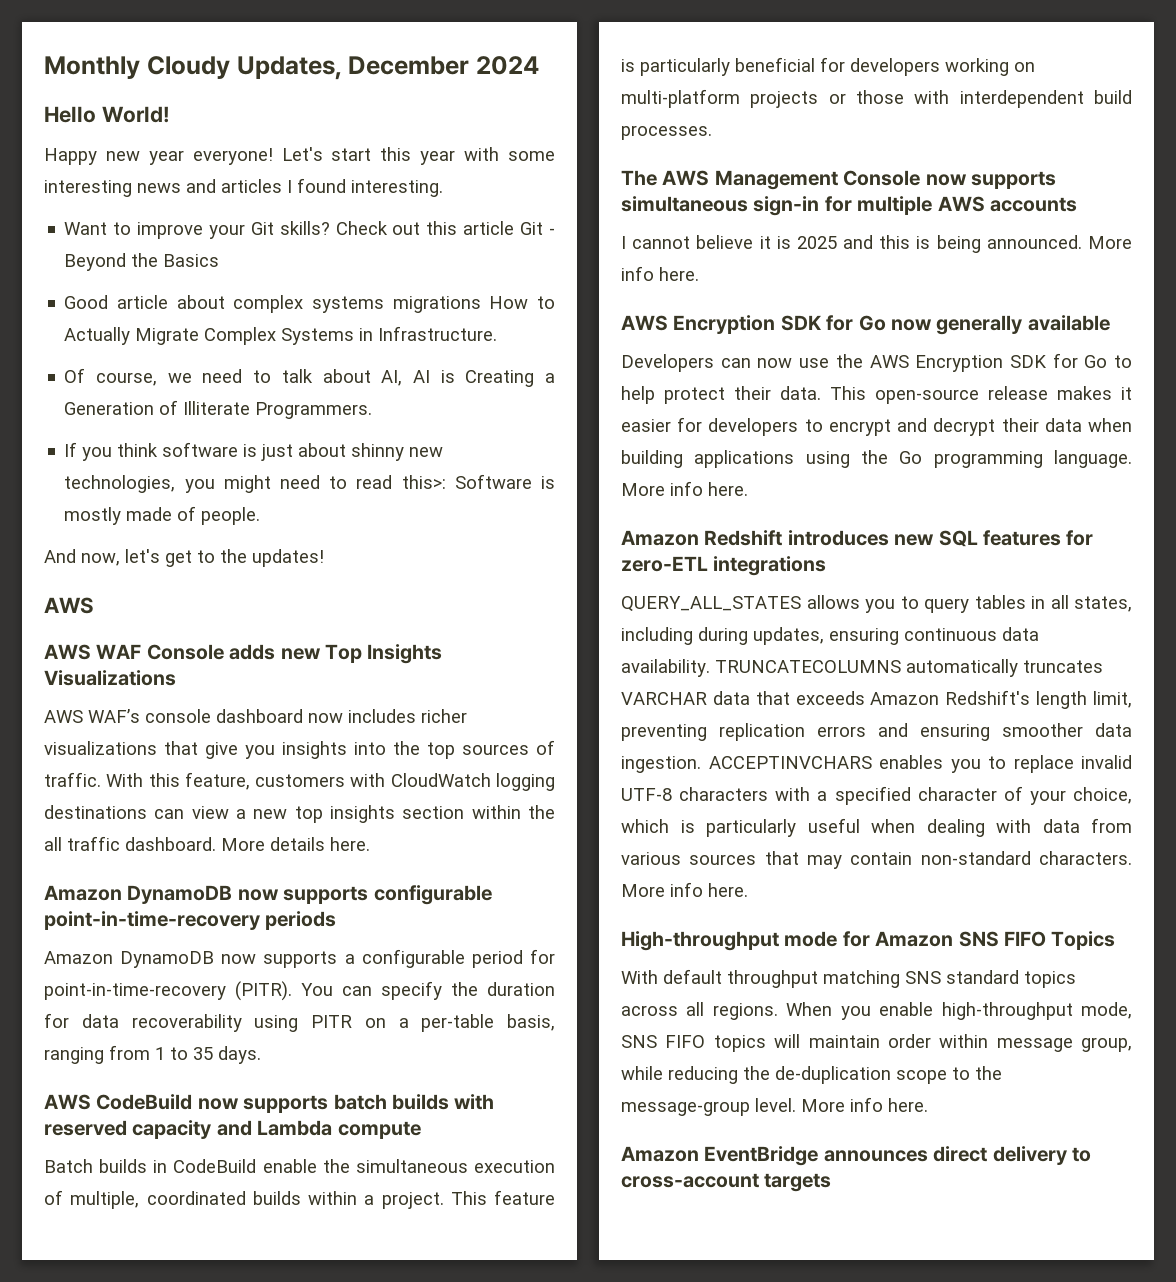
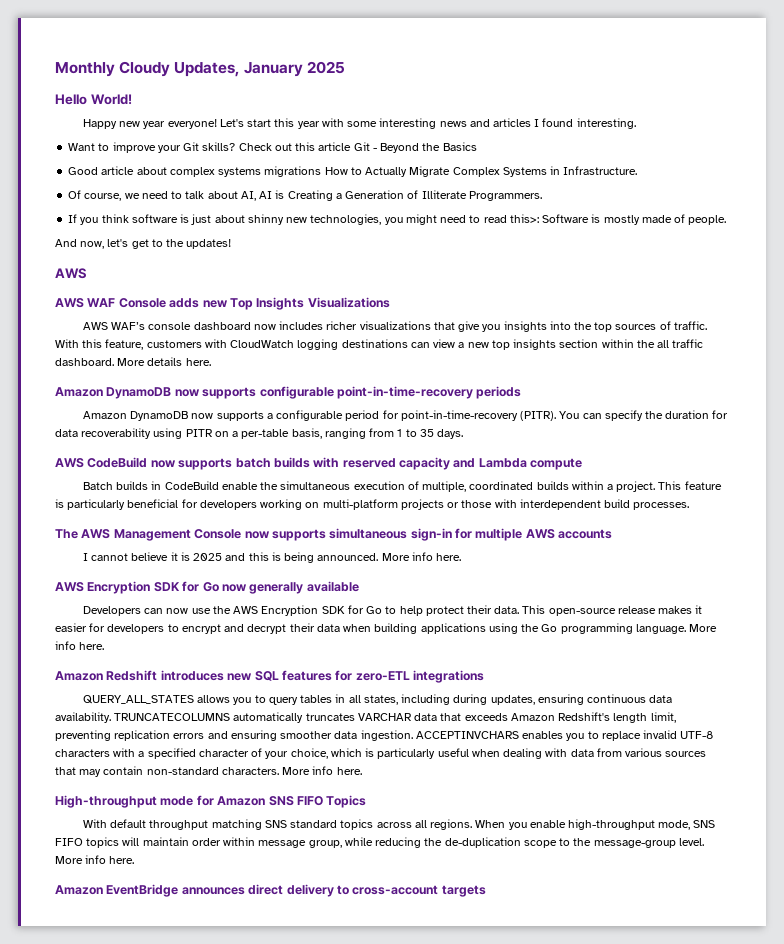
- Monthly Cloudy Updates, December 2024
+ Monthly Cloudy Updates, January 2025

